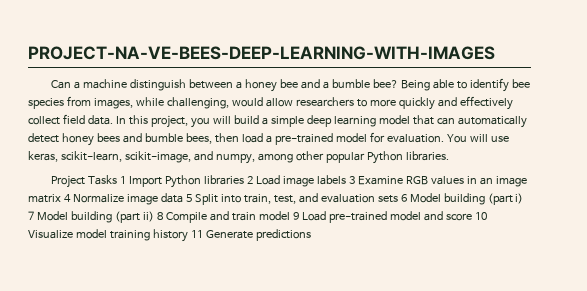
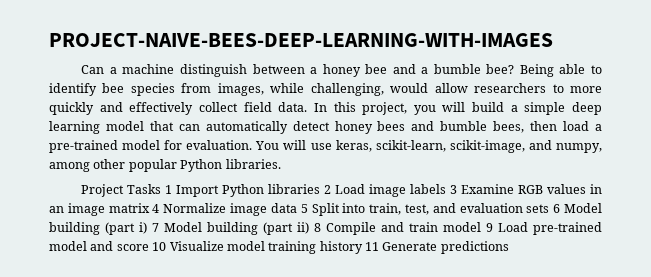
- PROJECT-NA-VE-BEES-DEEP-LEARNING-WITH-IMAGES
+ PROJECT-NAIVE-BEES-DEEP-LEARNING-WITH-IMAGES

